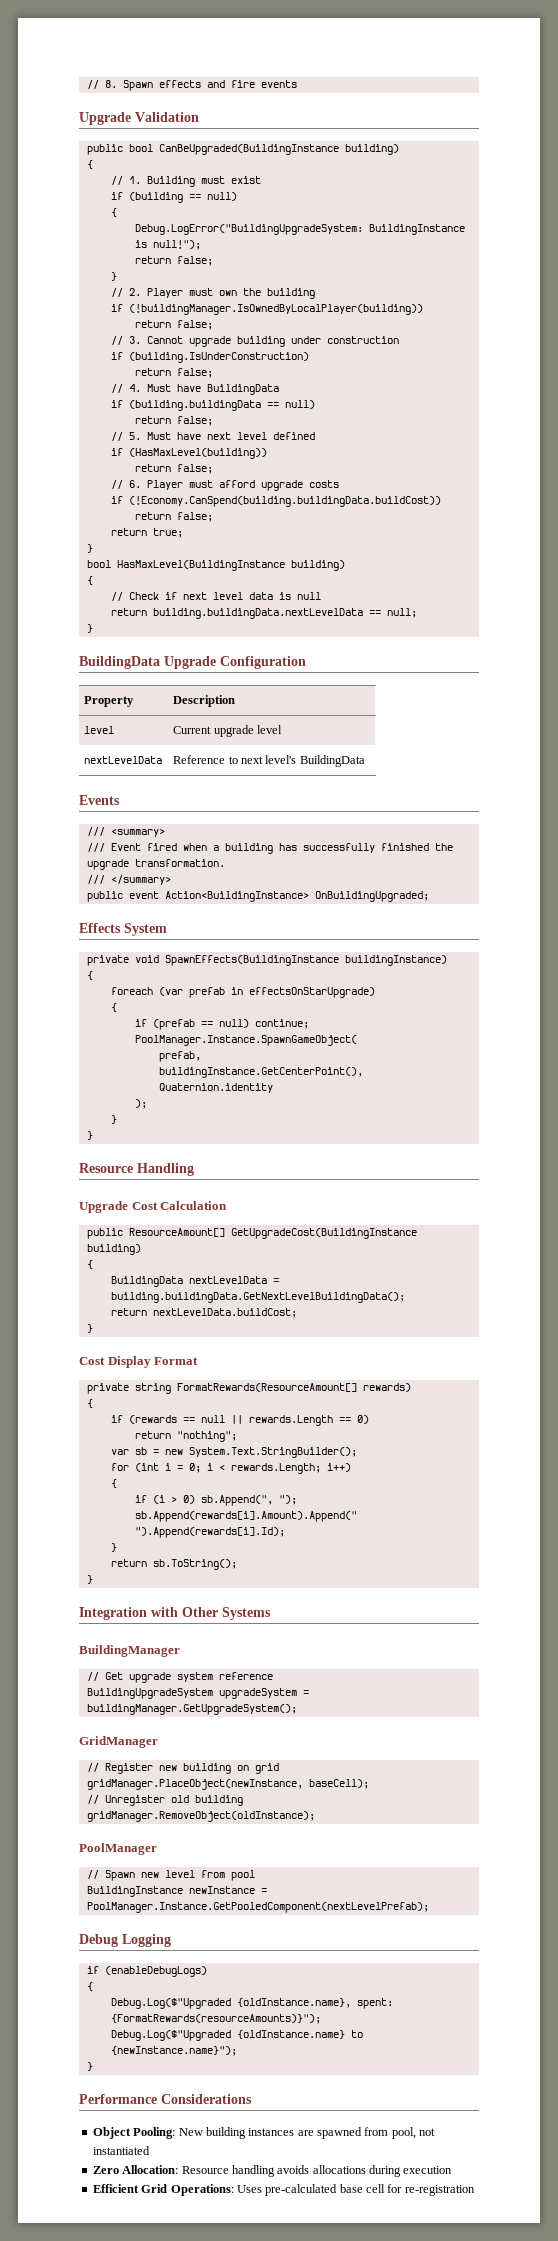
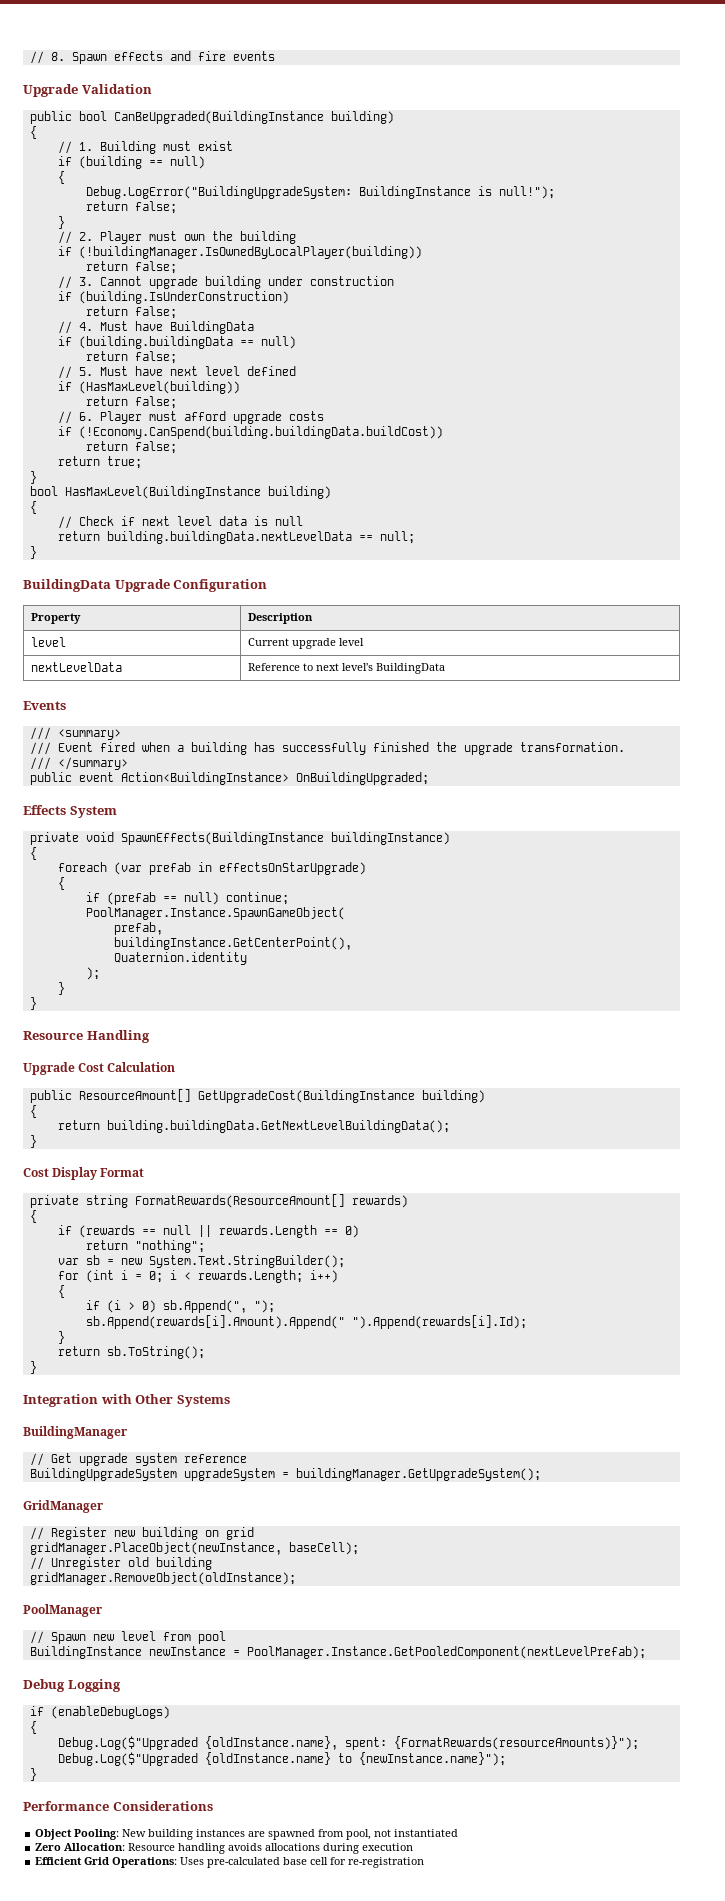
- BuildingData nextLevelData = building.buildingData.GetNextLevelBuildingData();
+ return building.buildingData.GetNextLevelBuildingData();
- return nextLevelData.buildCost;

